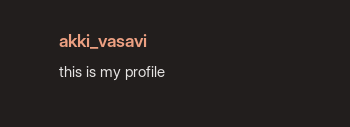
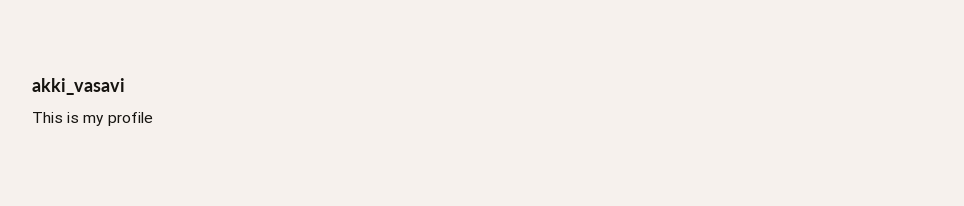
- this is my profile
+ This is my profile

